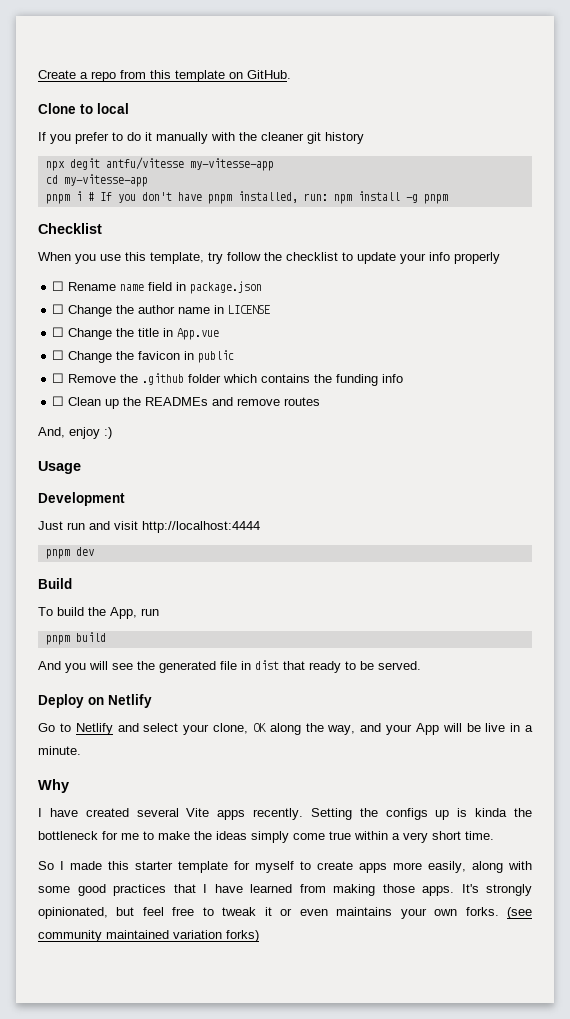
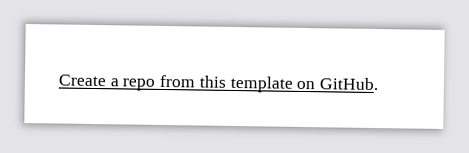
- Clone to local
- If you prefer to do it manually with the cleaner git history
- npx degit antfu/vitesse my-vitesse-app
- cd my-vitesse-app
- pnpm i # If you don't have pnpm installed, run: npm install -g pnpm
- Checklist
- When you use this template, try follow the checklist to update your info properly
- ☐ Rename name field in package.json
- ☐ Change the author name in LICENSE
- ☐ Change the title in App.vue
- ☐ Change the favicon in public
- ☐ Remove the .github folder which contains the funding info
- ☐ Clean up the READMEs and remove routes
- And, enjoy :)
- Usage
- Development
- Just run and visit http://localhost:4444
- pnpm dev
- Build
- To build the App, run
- pnpm build
- And you will see the generated file in dist that ready to be served.
- Deploy on Netlify
- Go to Netlify and select your clone, OK along the way, and your App will be live in a minute.
- Why
- I have created several Vite apps recently. Setting the configs up is kinda the bottleneck for me to make the ideas simply come true within a very short time.
- So I made this starter template for myself to create apps more easily, along with some good practices that I have learned from making those apps. It's strongly opinionated, but feel free to tweak it or even maintains your own forks. (see community maintained variation forks)

